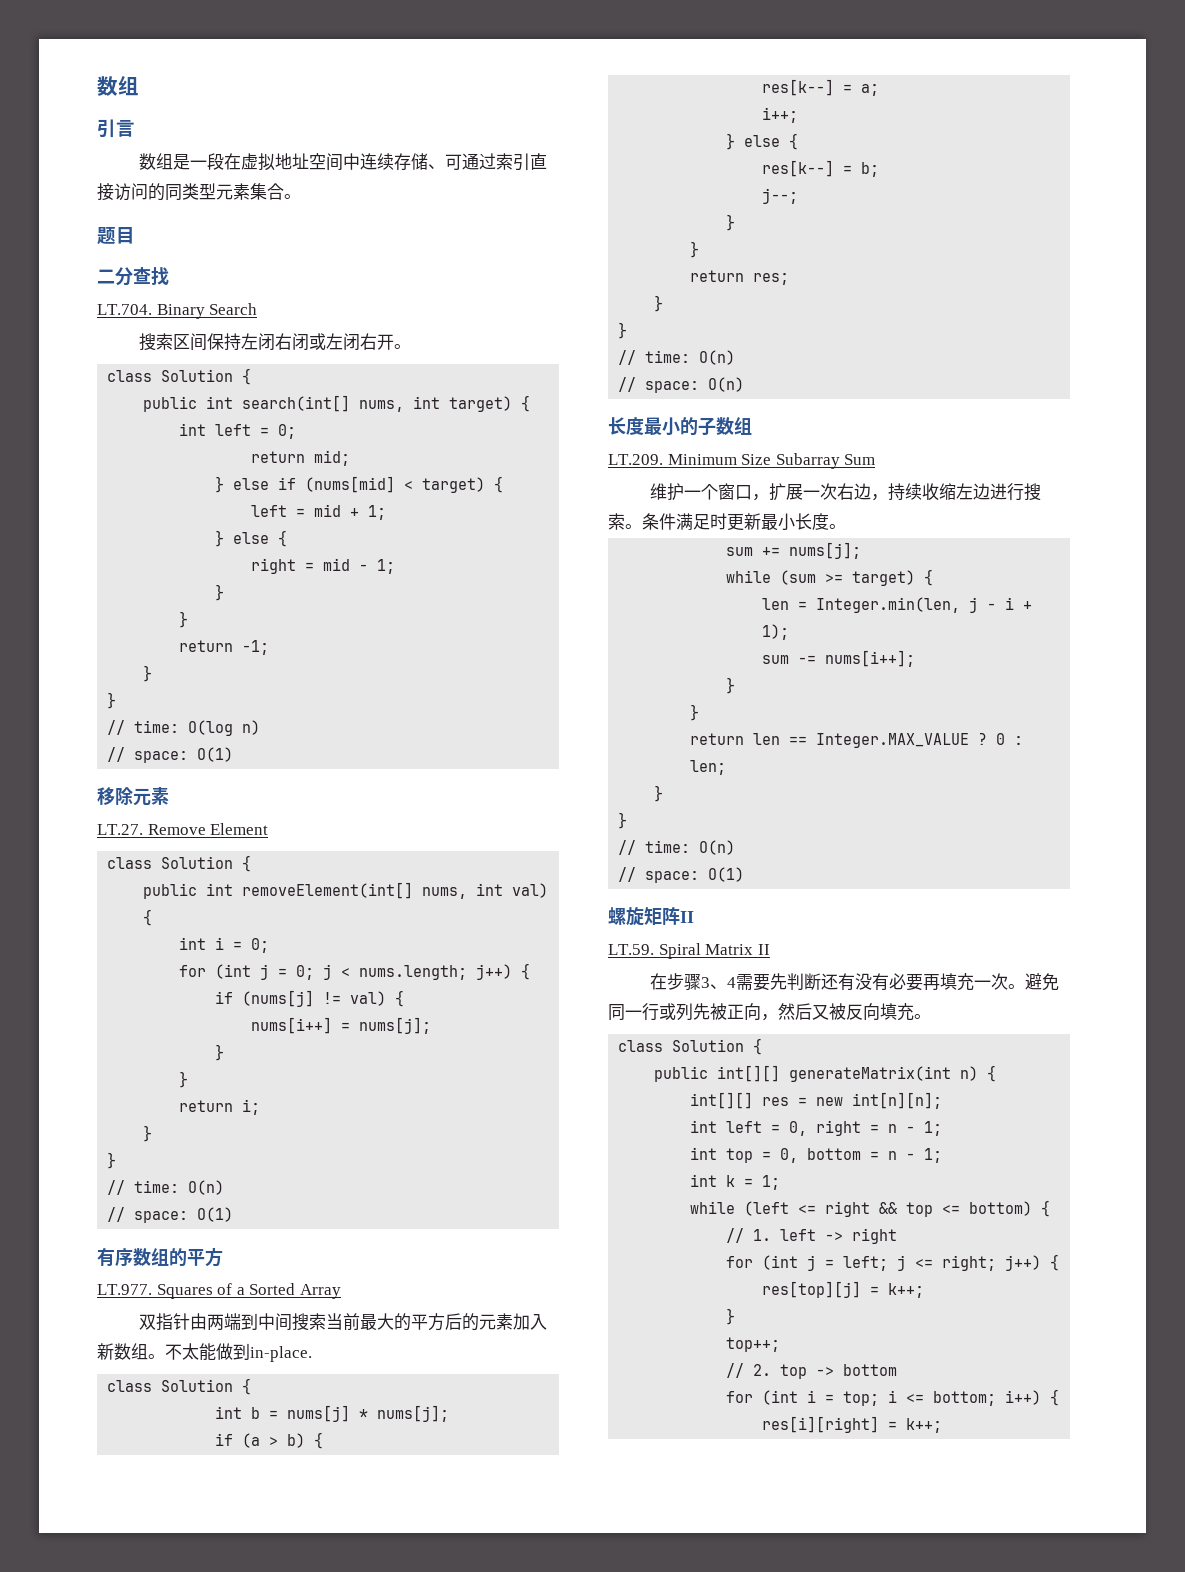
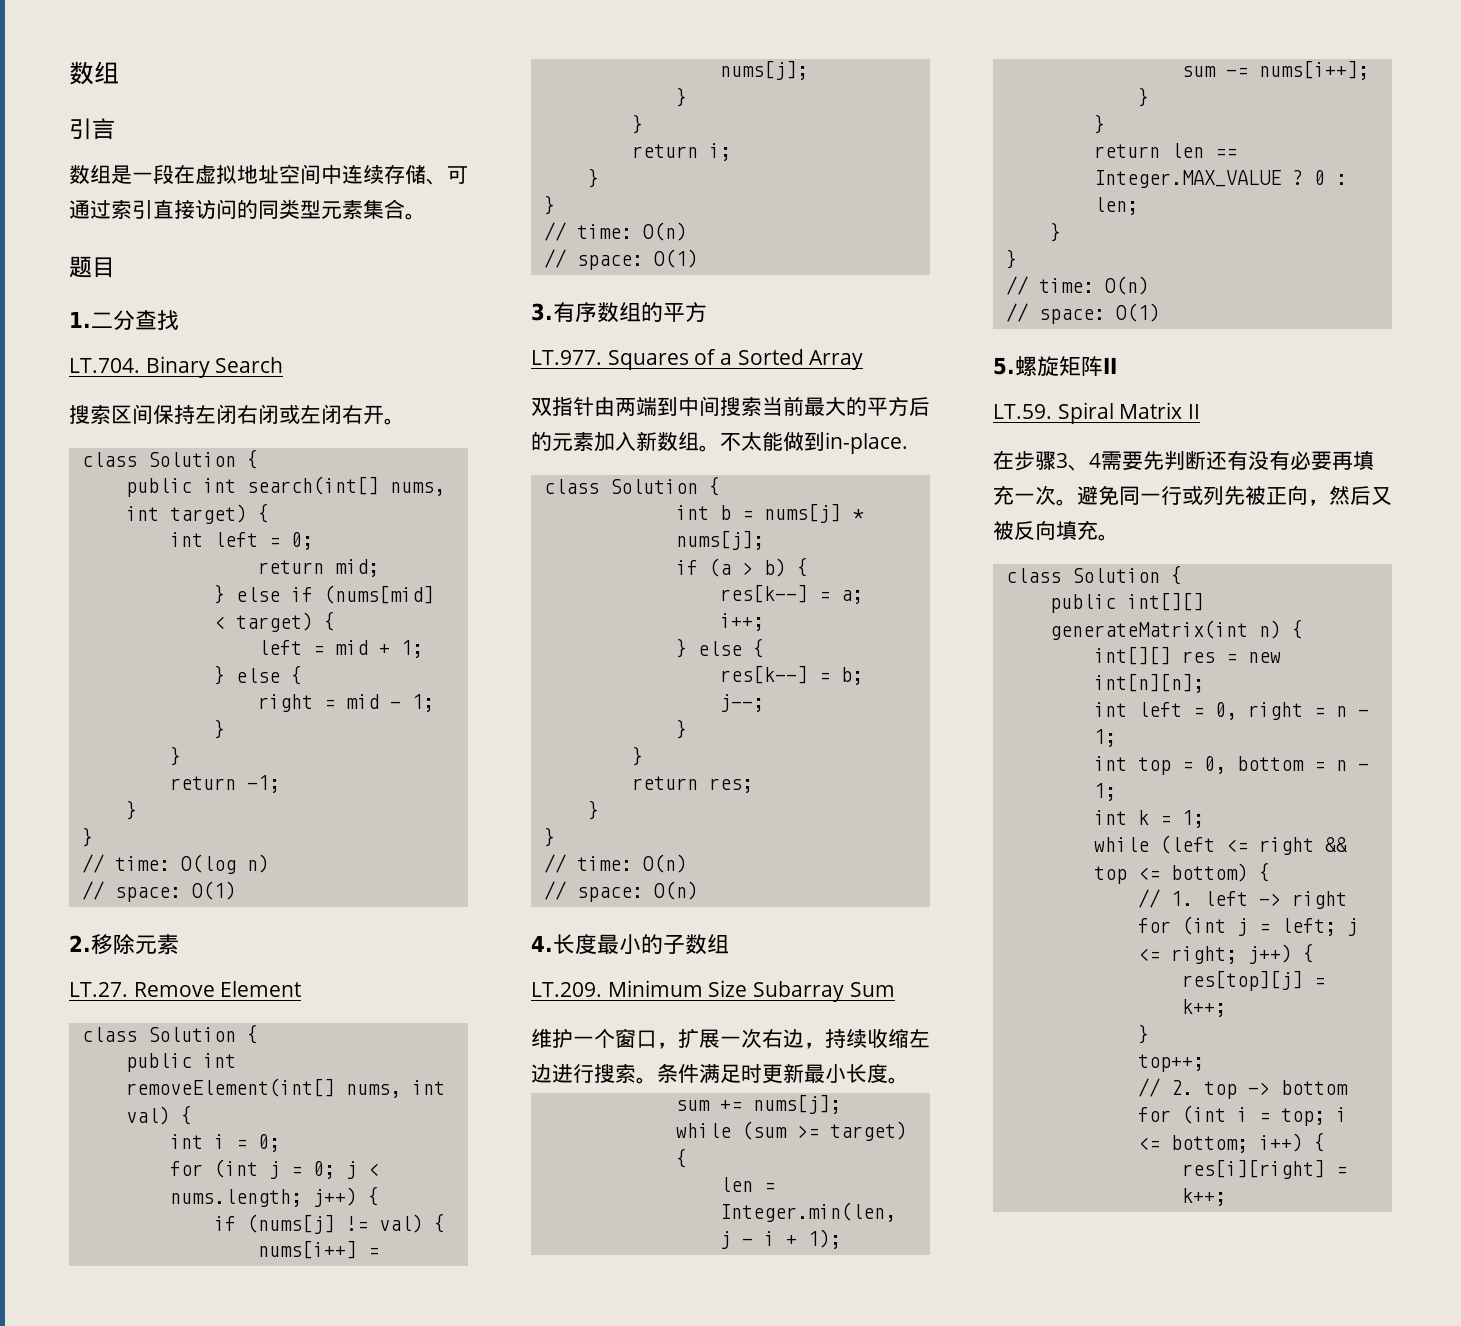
- 二分查找
+ 1.二分查找
- 移除元素
+ 2.移除元素
- 有序数组的平方
+ 3.有序数组的平方
- 长度最小的子数组
+ 4.长度最小的子数组
- 螺旋矩阵II
+ 5.螺旋矩阵II

